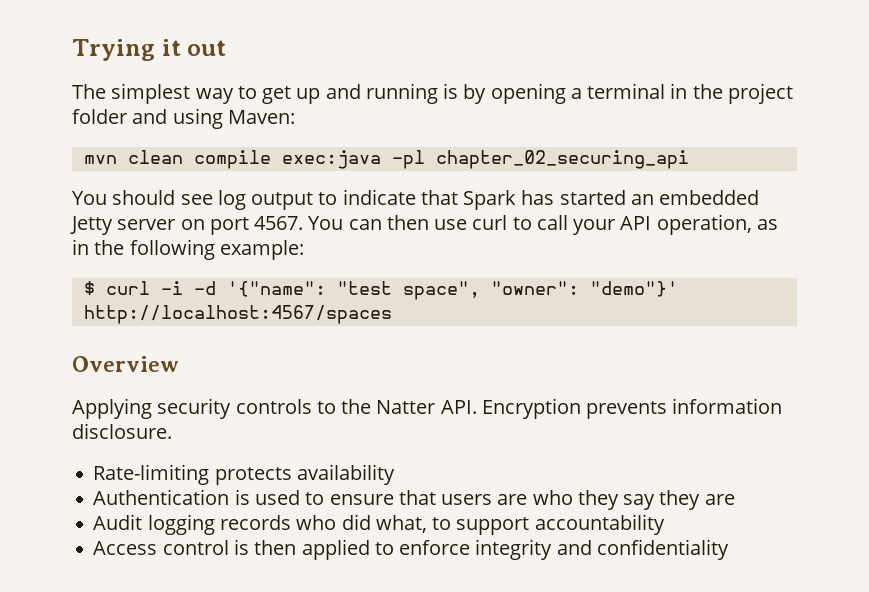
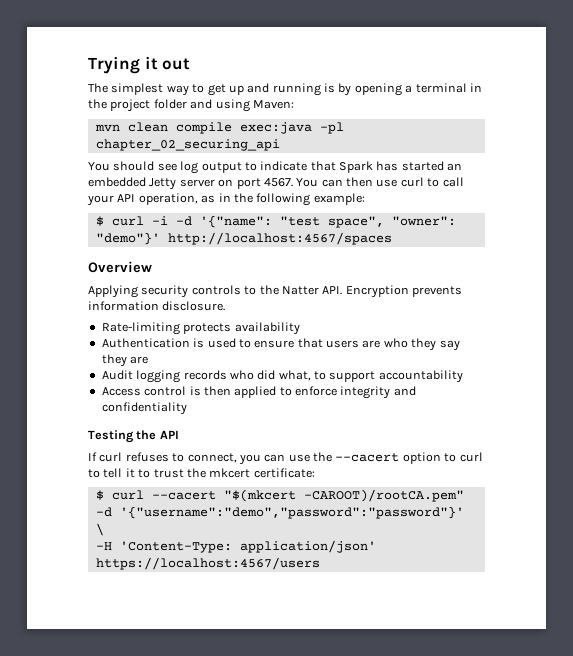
+ Testing the API
+ If curl refuses to connect, you can use the --cacert option to curl to tell it to trust the mkcert certificate:
+ $ curl --cacert "$(mkcert -CAROOT)/rootCA.pem" -d '{"username":"demo","password":"password"}' \
+ -H 'Content-Type: application/json' https://localhost:4567/users

